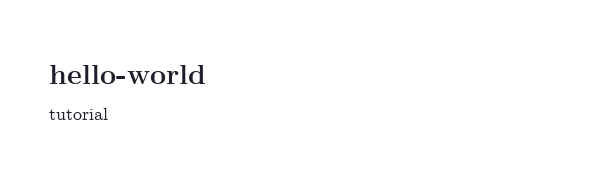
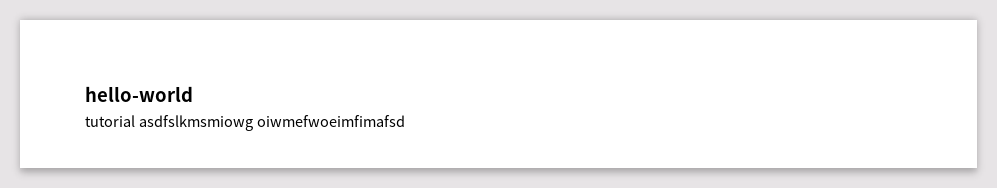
- tutorial
+ tutorial asdfslkmsmiowg oiwmefwoeimfimafsd

